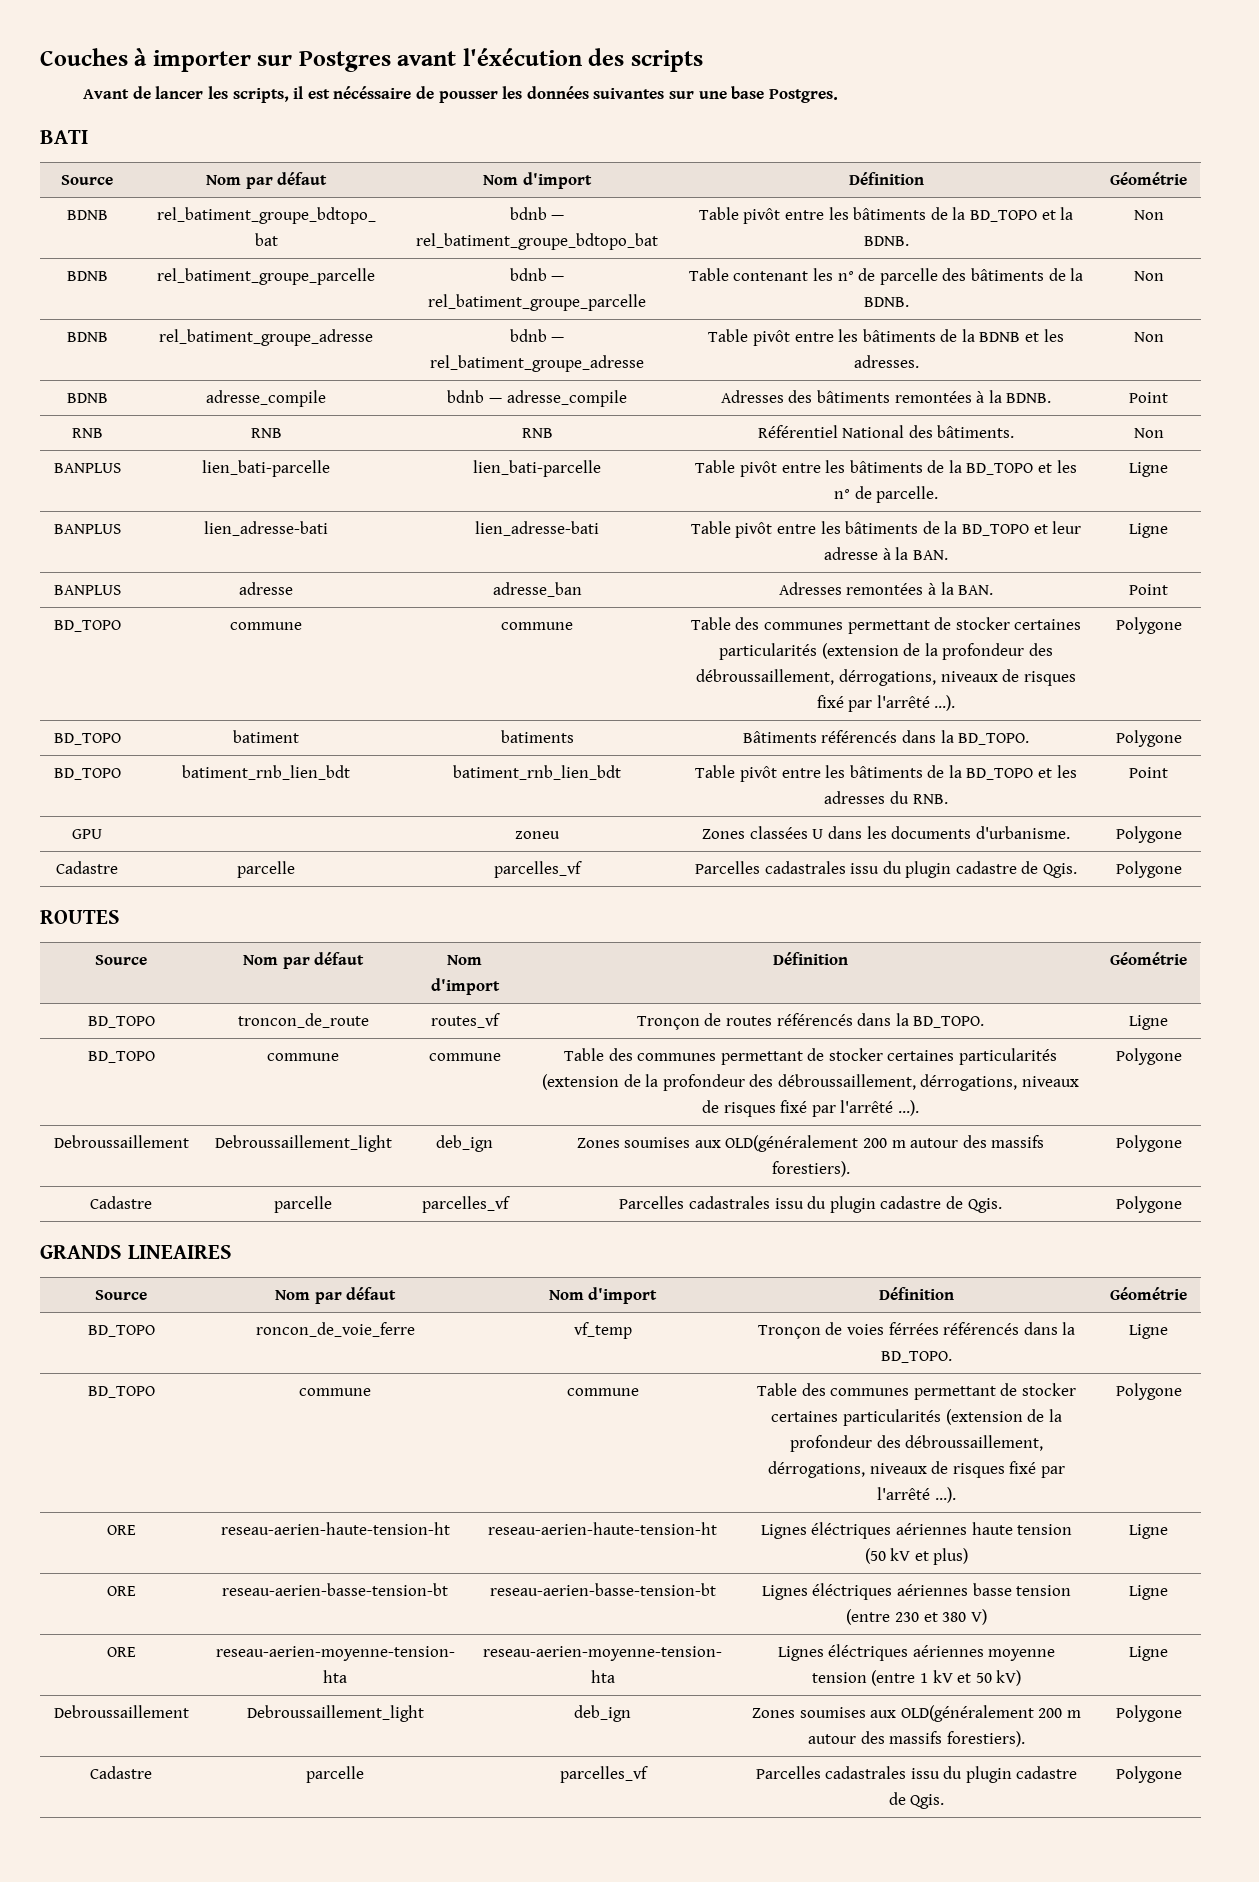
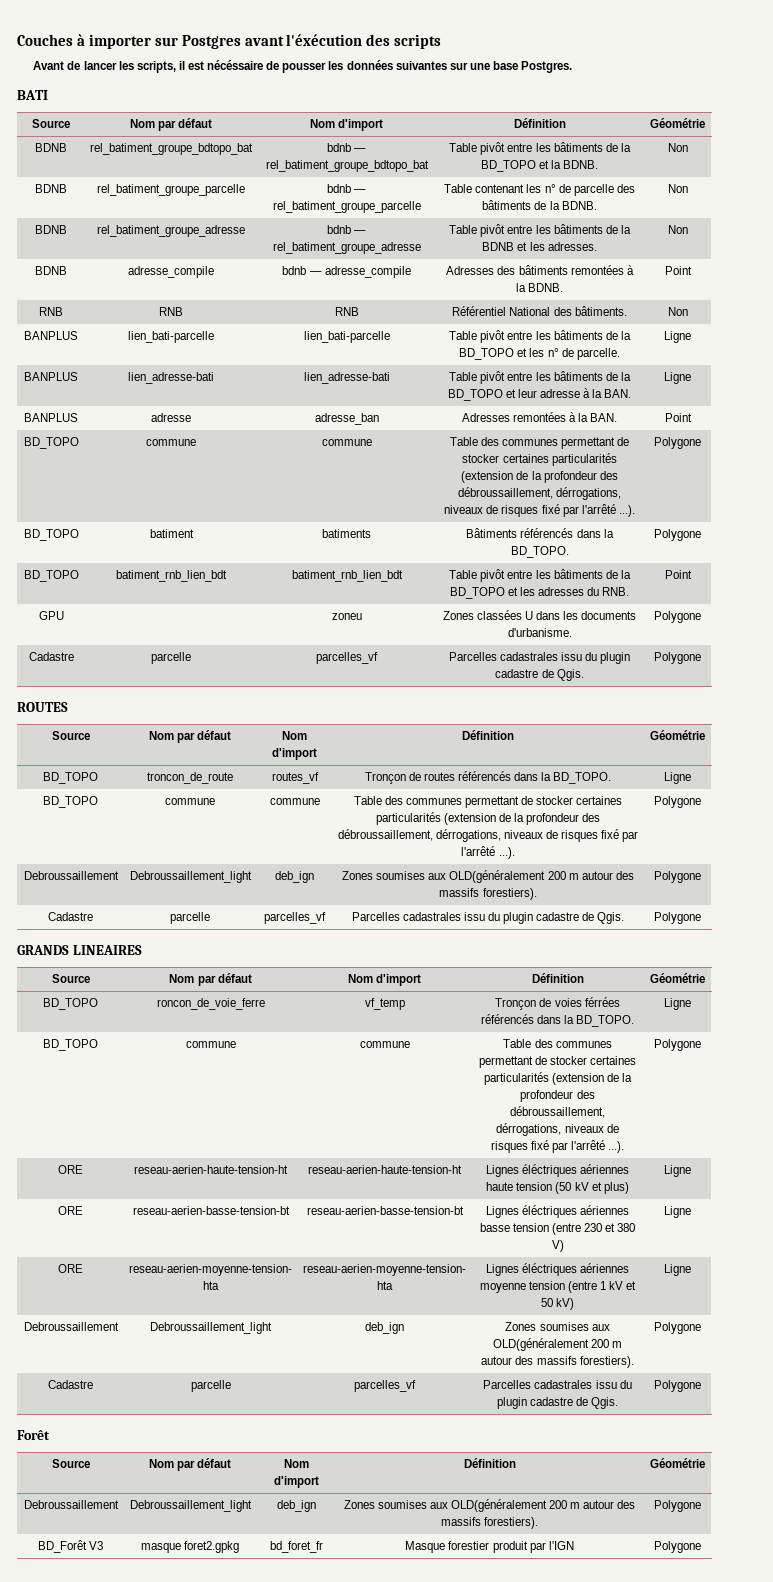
+ Forêt
+ Source | Nom par défaut | Nom d'import | Définition | Géométrie
+ Debroussaillement | Debroussaillement_light | deb_ign | Zones soumises aux OLD(généralement 200 m autour des massifs forestiers). | Polygone
+ BD_Forêt V3 | masque foret2.gpkg | bd_foret_fr | Masque forestier produit par l'IGN | Polygone

